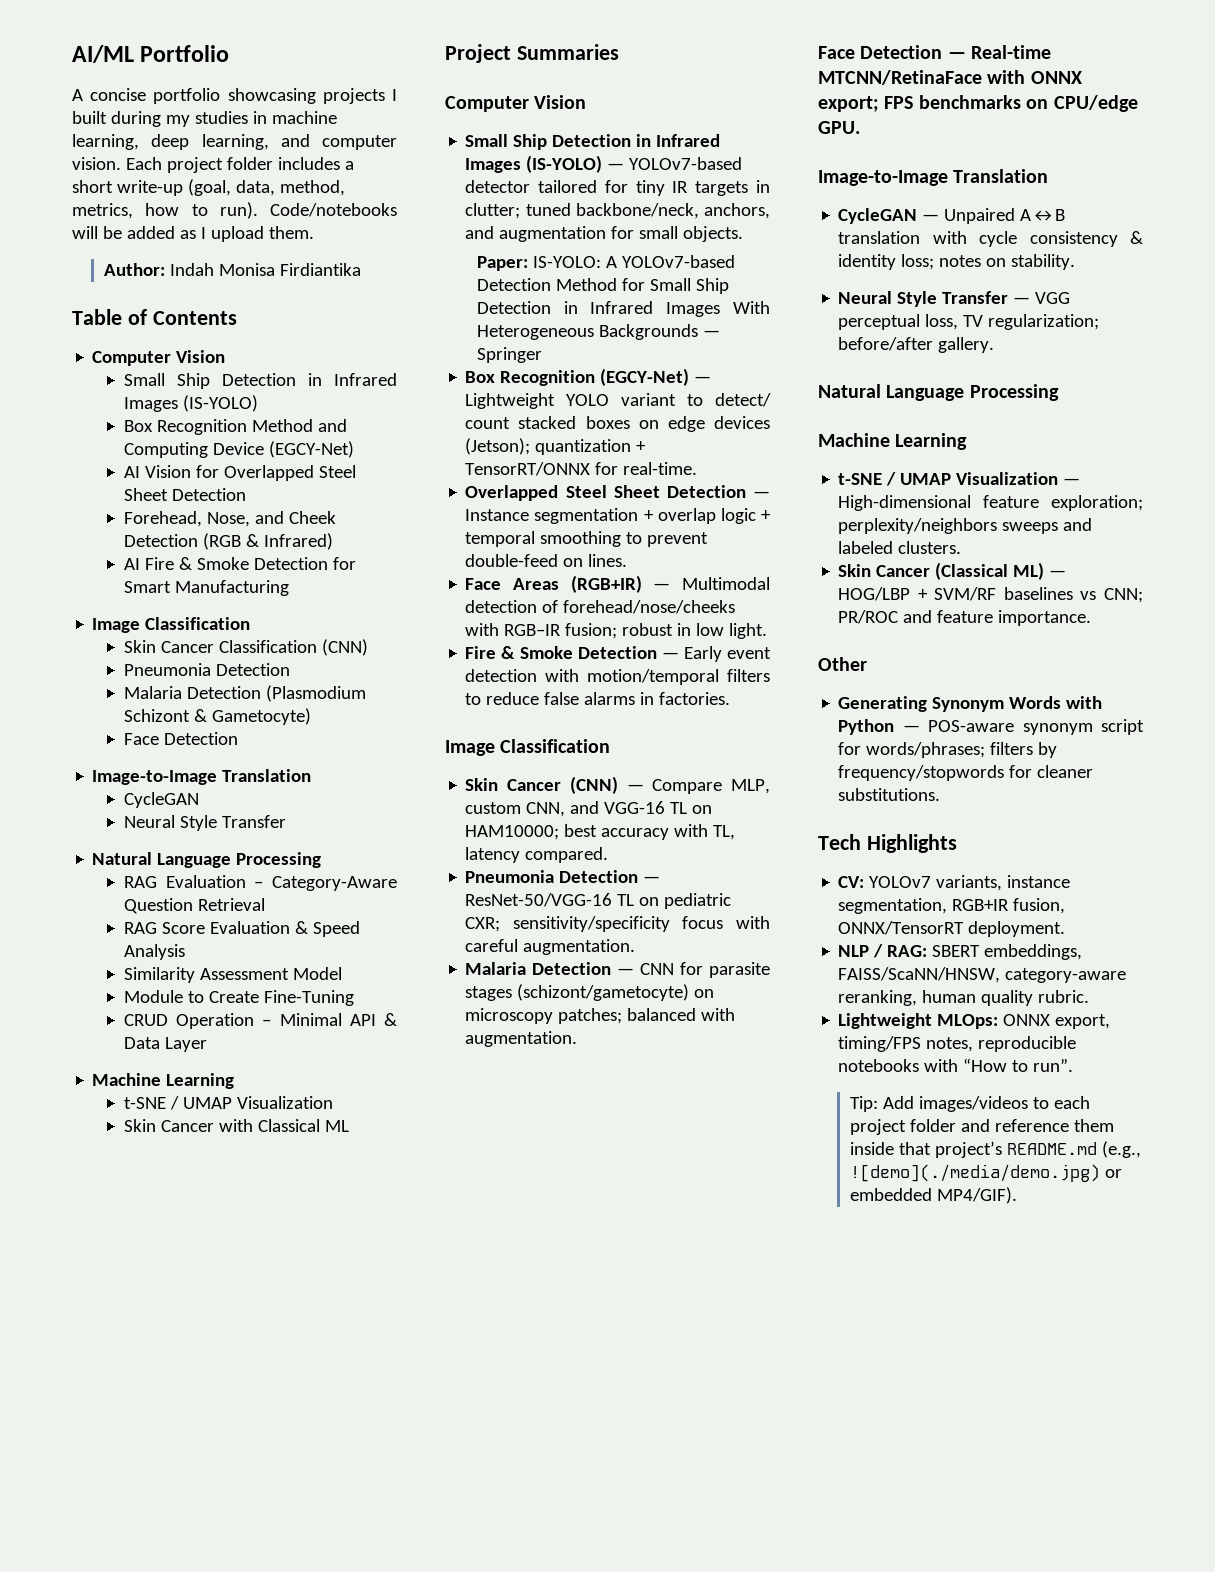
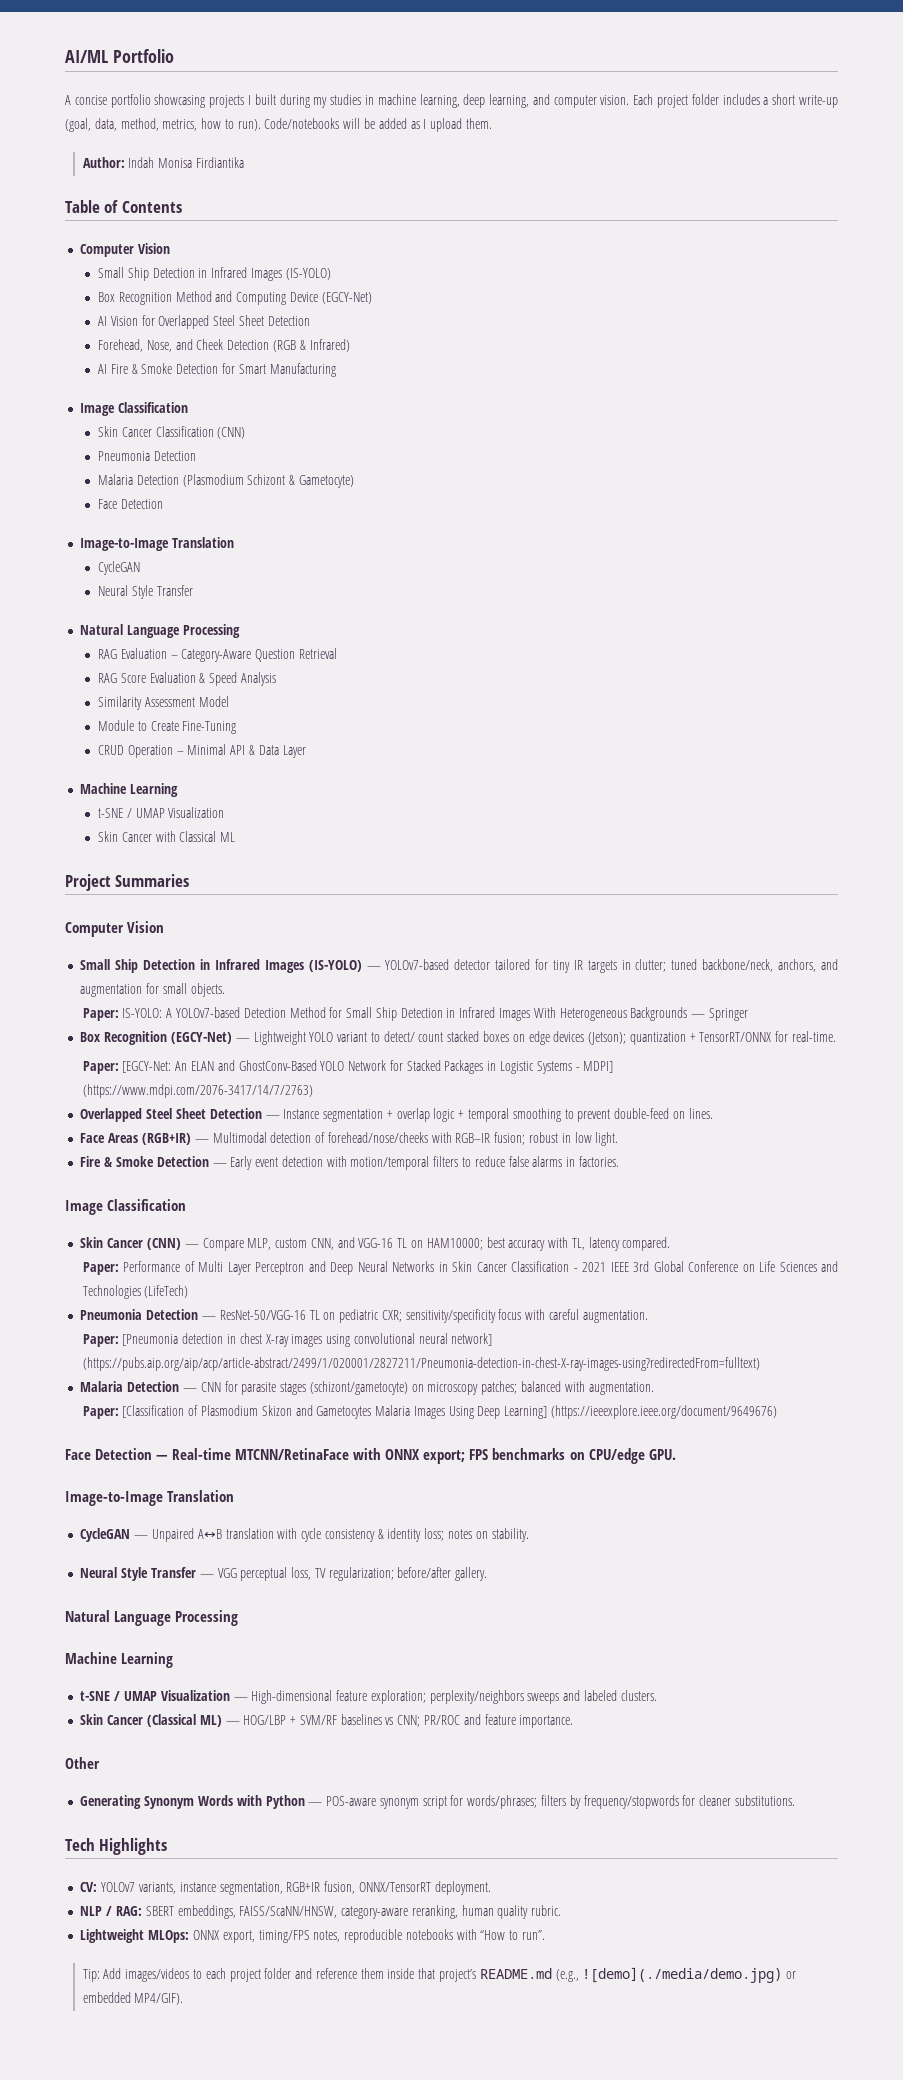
+ Paper: [EGCY-Net: An ELAN and GhostConv-Based YOLO Network for Stacked Packages in Logistic Systems - MDPI] (https://www.mdpi.com/2076-3417/14/7/2763)
+ Paper: Performance of Multi Layer Perceptron and Deep Neural Networks in Skin Cancer Classification - 2021 IEEE 3rd Global Conference on Life Sciences and Technologies (LifeTech)
+ Paper: [Pneumonia detection in chest X-ray images using convolutional neural network] (https://pubs.aip.org/aip/acp/article-abstract/2499/1/020001/2827211/Pneumonia-detection-in-chest-X-ray-images-using?redirectedFrom=fulltext)
+ Paper: [Classification of Plasmodium Skizon and Gametocytes Malaria Images Using Deep Learning] (https://ieeexplore.ieee.org/document/9649676)

